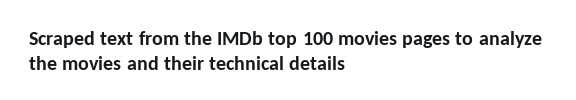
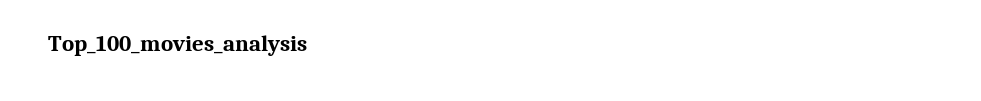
- Scraped text from the IMDb top 100 movies pages to analyze the movies and their technical details
+ Top_100_movies_analysis

